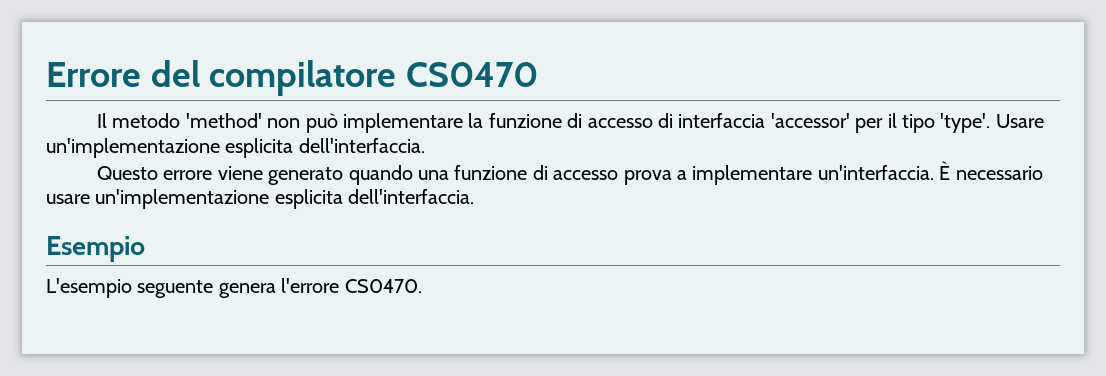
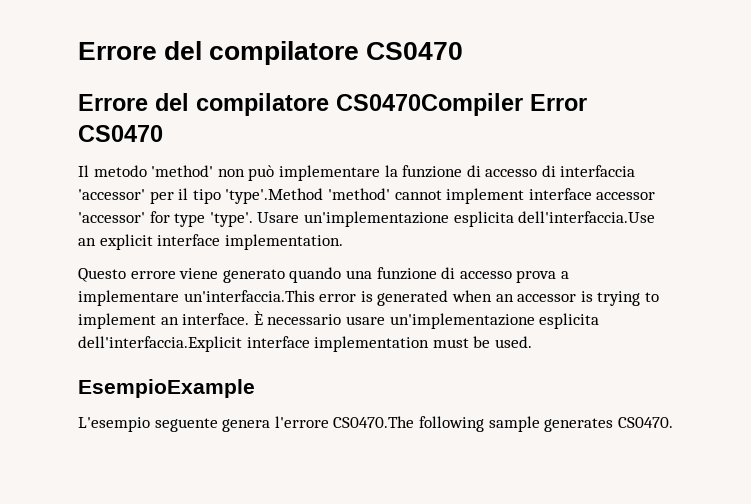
+ Errore del compilatore CS0470Compiler Error CS0470
- Il metodo 'method' non può implementare la funzione di accesso di interfaccia 'accessor' per il tipo 'type'. Usare un'implementazione esplicita dell'interfaccia.
+ Il metodo 'method' non può implementare la funzione di accesso di interfaccia 'accessor' per il tipo 'type'.Method 'method' cannot implement interface accessor 'accessor' for type 'type'. Usare un'implementazione esplicita dell'interfaccia.Use an explicit interface implementation.
- Questo errore viene generato quando una funzione di accesso prova a implementare un'interfaccia.
+ Questo errore viene generato quando una funzione di accesso prova a implementare un'interfaccia.This error is generated when an accessor is trying to implement an interface.
- È necessario usare un'implementazione esplicita dell'interfaccia.
- Esempio
+ È necessario usare un'implementazione esplicita dell'interfaccia.Explicit interface implementation must be used.
+ EsempioExample
- L'esempio seguente genera l'errore CS0470.
+ L'esempio seguente genera l'errore CS0470.The following sample generates CS0470.

